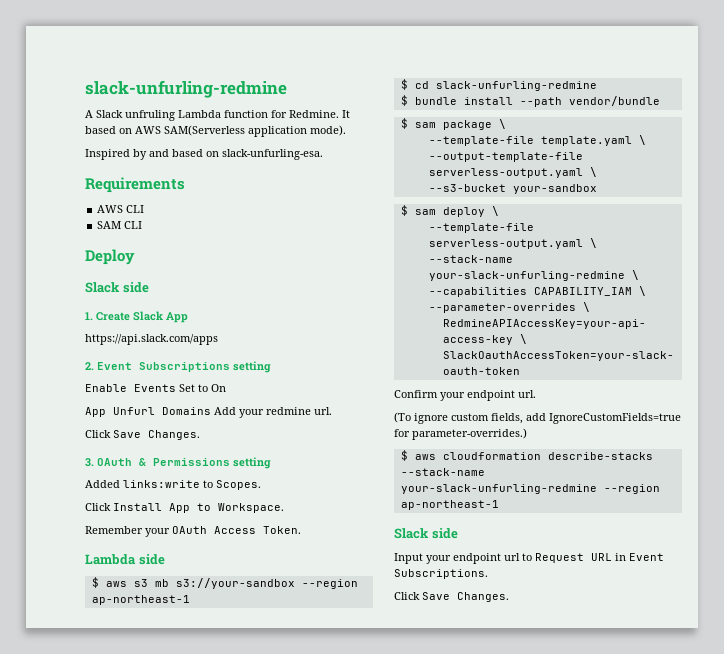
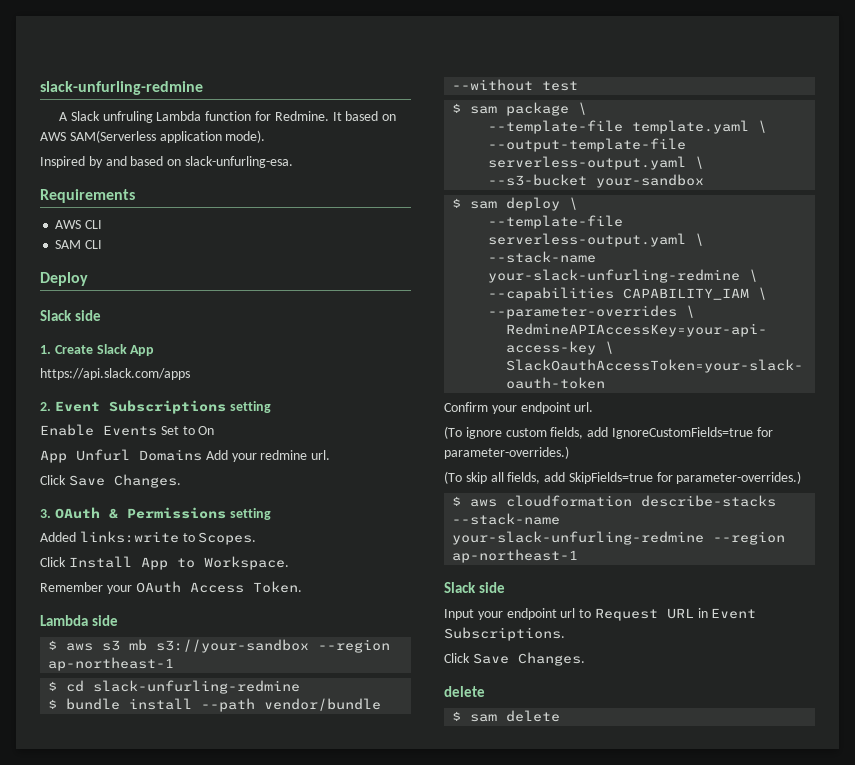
- $ bundle install --path vendor/bundle
+ $ bundle install --path vendor/bundle --without test
+ (To skip all fields, add SkipFields=true for parameter-overrides.)
  Input your endpoint url to Request URL in Event Subscriptions.
  Click Save Changes.
+ delete
+ $ sam delete

